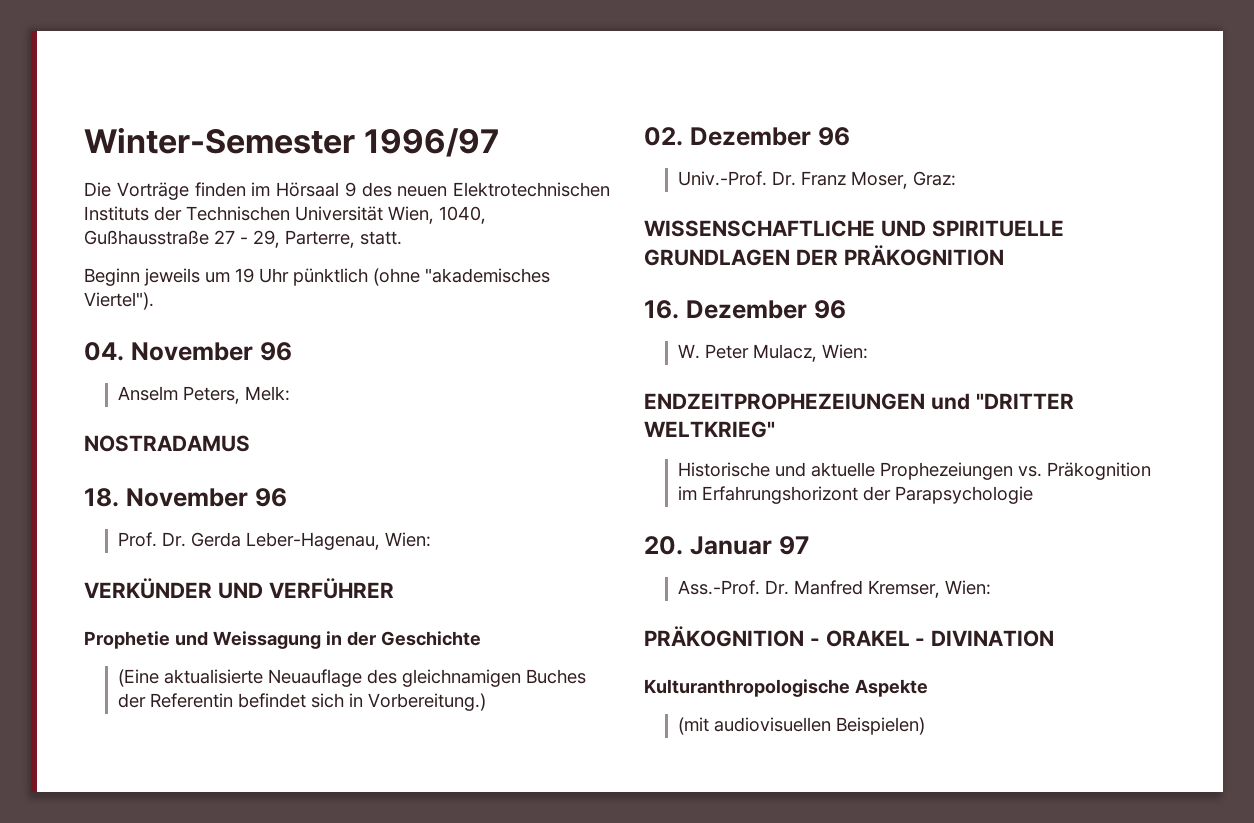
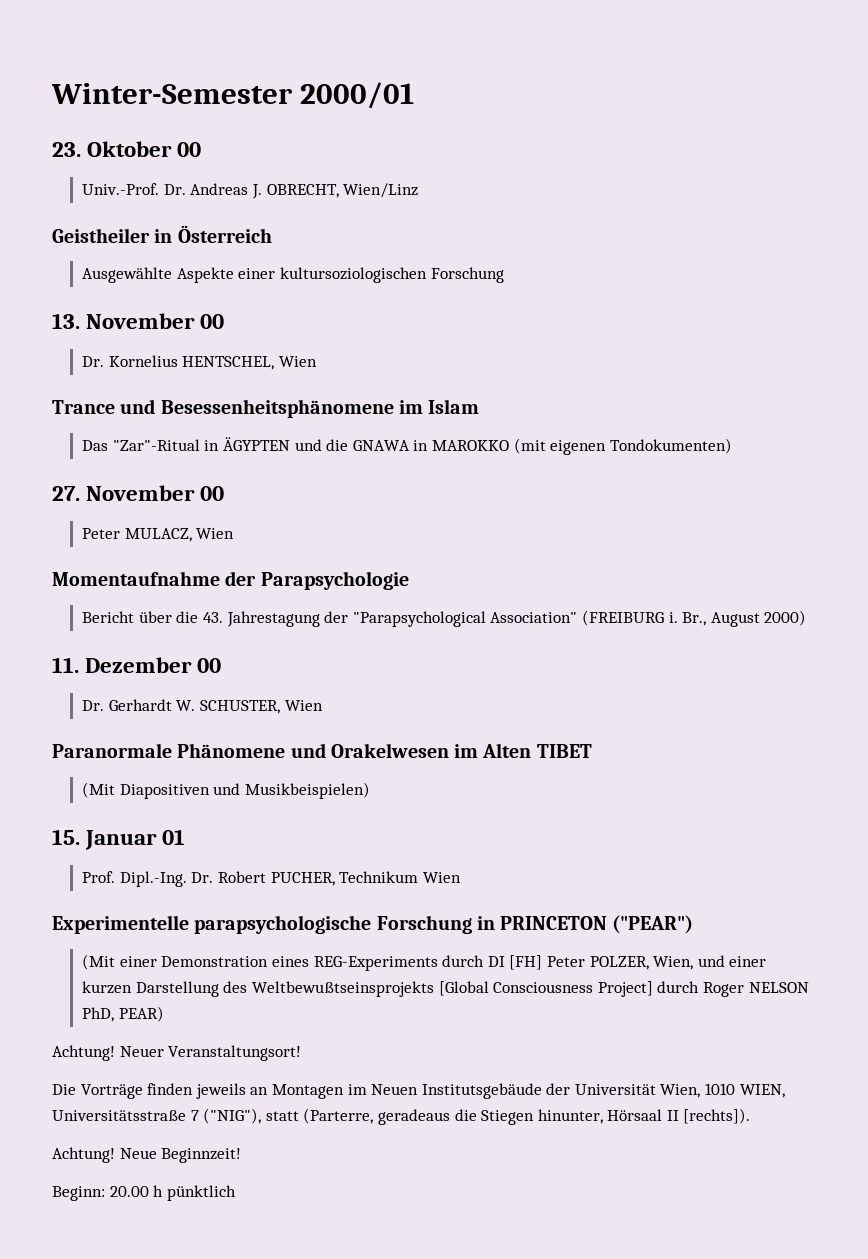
- Winter-Semester 1996/97
- Die Vorträge finden im Hörsaal 9 des neuen Elektrotechnischen Instituts der Technischen Universität Wien, 1040, Gußhausstraße 27 - 29, Parterre, statt.
- Beginn jeweils um 19 Uhr pünktlich (ohne "akademisches Viertel").
- 04. November 96
- Anselm Peters, Melk:
- NOSTRADAMUS
- 18. November 96
- Prof. Dr. Gerda Leber-Hagenau, Wien:
- VERKÜNDER UND VERFÜHRER
- Prophetie und Weissagung in der Geschichte
- (Eine aktualisierte Neuauflage des gleichnamigen Buches der Referentin befindet sich in Vorbereitung.)
- 02. Dezember 96
- Univ.-Prof. Dr. Franz Moser, Graz:
- WISSENSCHAFTLICHE UND SPIRITUELLE GRUNDLAGEN DER PRÄKOGNITION
- 16. Dezember 96
- W. Peter Mulacz, Wien:
- ENDZEITPROPHEZEIUNGEN und "DRITTER WELTKRIEG"
- Historische und aktuelle Prophezeiungen vs. Präkognition im Erfahrungshorizont der Parapsychologie
- 20. Januar 97
- Ass.-Prof. Dr. Manfred Kremser, Wien:
- PRÄKOGNITION - ORAKEL - DIVINATION
- Kulturanthropologische Aspekte
- (mit audiovisuellen Beispielen)
+ Winter-Semester 2000/01
+ 23. Oktober 00
+ Univ.-Prof. Dr. Andreas J. OBRECHT, Wien/Linz
+ Geistheiler in Österreich
+ Ausgewählte Aspekte einer kultursoziologischen Forschung
+ 13. November 00
+ Dr. Kornelius HENTSCHEL, Wien
+ Trance und Besessenheitsphänomene im Islam
+ Das "Zar"-Ritual in ÄGYPTEN und die GNAWA in MAROKKO (mit eigenen Tondokumenten)
+ 27. November 00
+ Peter MULACZ, Wien
+ Momentaufnahme der Parapsychologie
+ Bericht über die 43. Jahrestagung der "Parapsychological Association" (FREIBURG i. Br., August 2000)
+ 11. Dezember 00
+ Dr. Gerhardt W. SCHUSTER, Wien
+ Paranormale Phänomene und Orakelwesen im Alten TIBET
+ (Mit Diapositiven und Musikbeispielen)
+ 15. Januar 01
+ Prof. Dipl.-Ing. Dr. Robert PUCHER, Technikum Wien
+ Experimentelle parapsychologische Forschung in PRINCETON ("PEAR")
+ (Mit einer Demonstration eines REG-Experiments durch DI [FH] Peter POLZER, Wien, und einer kurzen Darstellung des Weltbewußtseinsprojekts [Global Consciousness Project] durch Roger NELSON PhD, PEAR)
+ Achtung! Neuer Veranstaltungsort!
+ Die Vorträge finden jeweils an Montagen im Neuen Institutsgebäude der Universität Wien, 1010 WIEN, Universitätsstraße 7 ("NIG"), statt (Parterre, geradeaus die Stiegen hinunter, Hörsaal II [rechts]).
+ Achtung! Neue Beginnzeit!
+ Beginn: 20.00 h pünktlich

